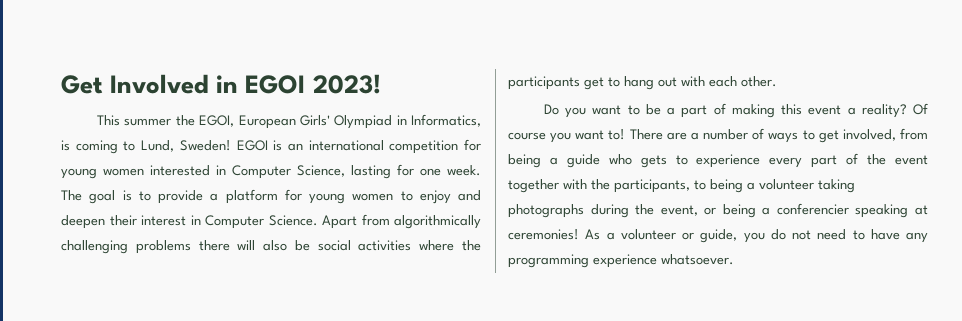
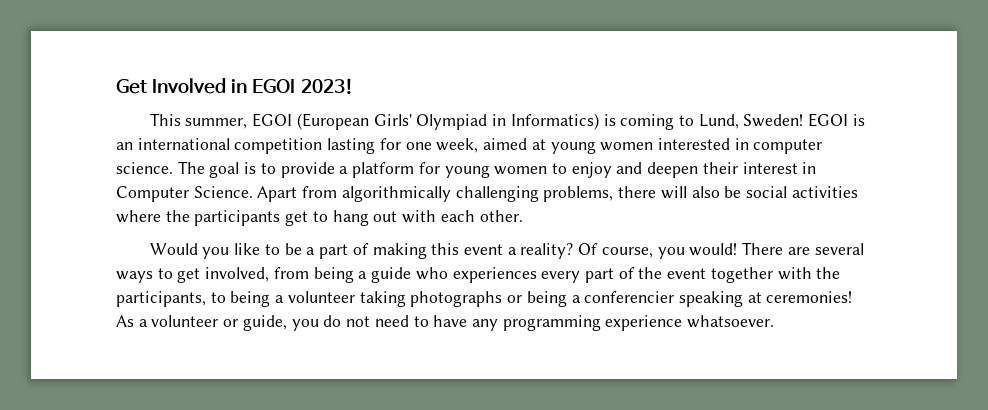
- This summer the EGOI, European Girls' Olympiad in Informatics, is coming to Lund, Sweden!
+ This summer, EGOI (European Girls' Olympiad in Informatics) is coming to Lund, Sweden!
- EGOI is an international competition for young women interested in Computer Science, lasting for one week.
+ EGOI is an international competition lasting for one week, aimed at young women interested in computer science.
- Apart from algorithmically challenging problems there will also be social activities where the participants get to hang out with each other.
+ Apart from algorithmically challenging problems, there will also be social activities where the participants get to hang out with each other.
- Do you want to be a part of making this event a reality?
+ Would you like to be a part of making this event a reality?
- Of course you want to! There are a number of ways to get involved, from being a guide who gets to experience every part of the event together with the participants, to being a volunteer taking photographs during the event, or being a conferencier speaking at ceremonies!
+ Of course, you would! There are several ways to get involved, from being a guide who experiences every part of the event together with the participants, to being a volunteer taking photographs or being a conferencier speaking at ceremonies!

